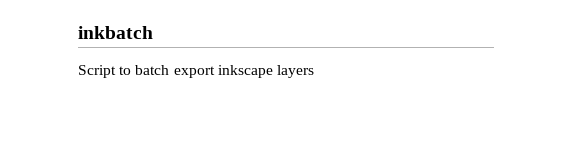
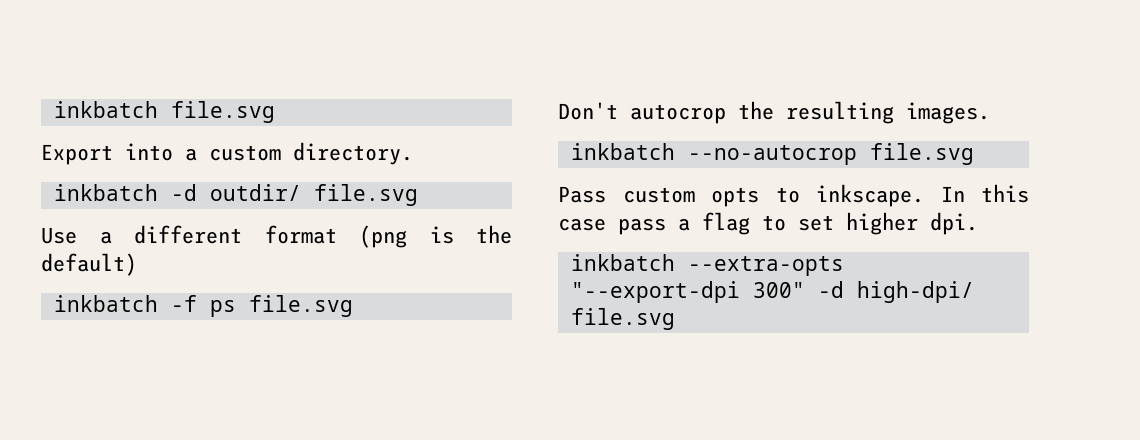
- inkbatch
- Script to batch export inkscape layers
+ inkbatch file.svg
+ Export into a custom directory.
+ inkbatch -d outdir/ file.svg
+ Use a different format (png is the default)
+ inkbatch -f ps file.svg
+ Don't autocrop the resulting images.
+ inkbatch --no-autocrop file.svg
+ Pass custom opts to inkscape. In this case pass a flag to set higher dpi.
+ inkbatch --extra-opts "--export-dpi 300" -d high-dpi/ file.svg

